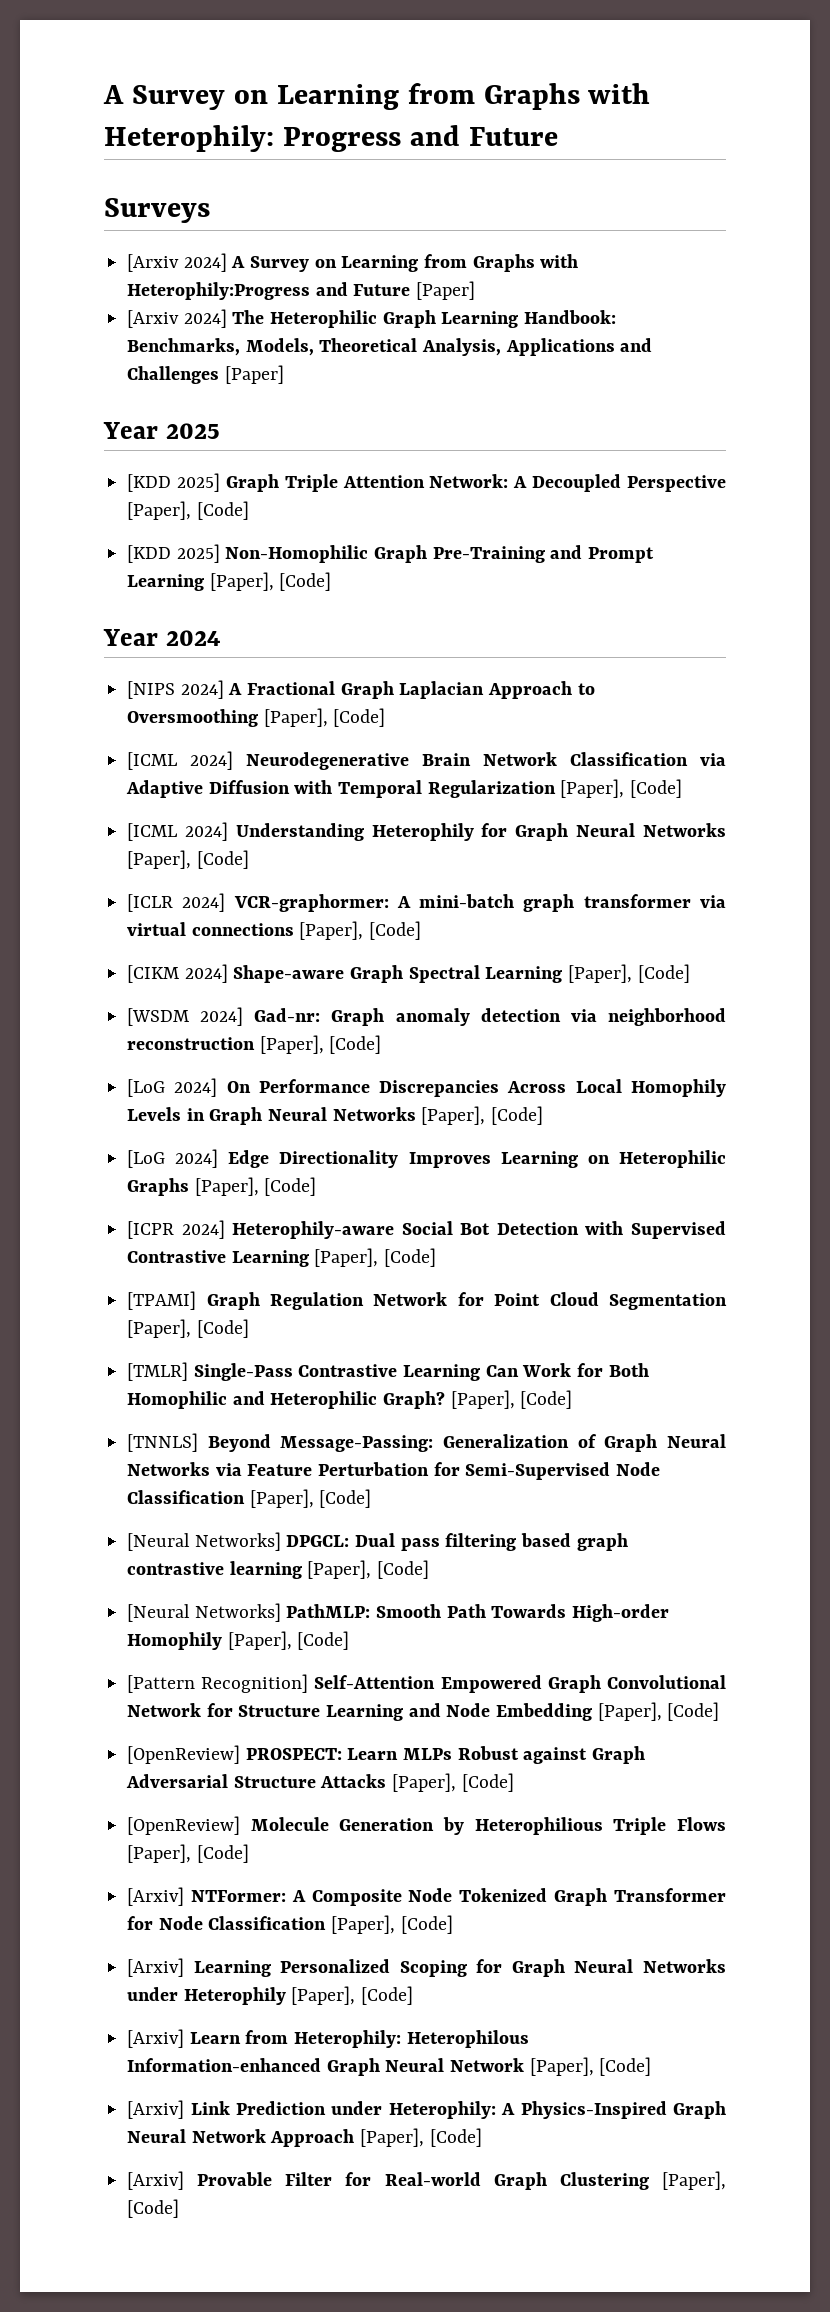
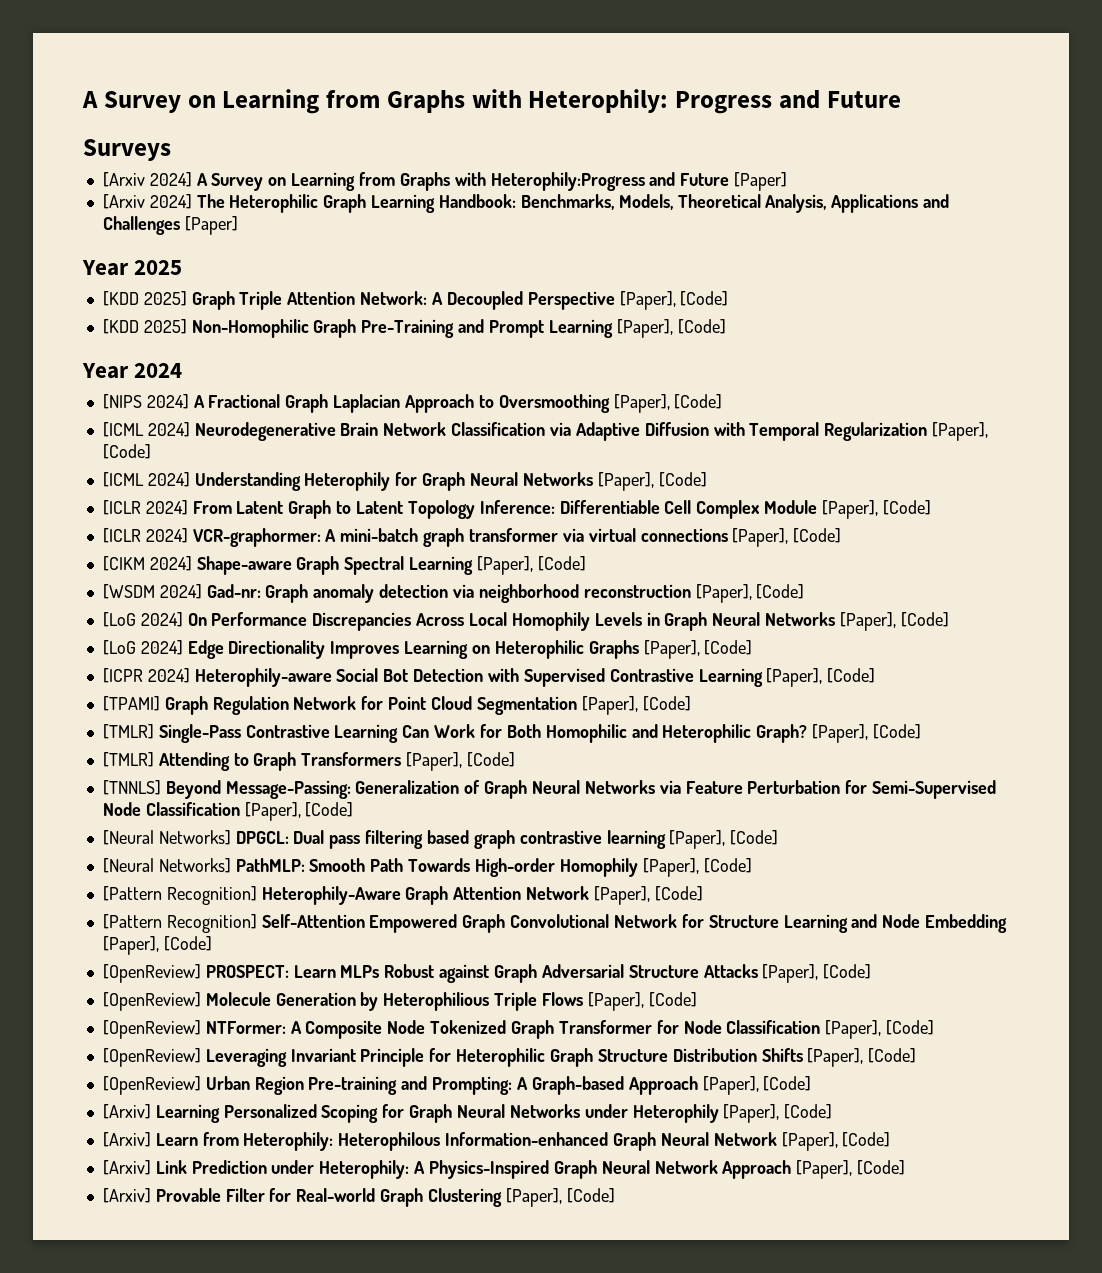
+ [ICLR 2024] From Latent Graph to Latent Topology Inference: Differentiable Cell Complex Module [Paper], [Code]
+ [TMLR] Attending to Graph Transformers [Paper], [Code]
+ [Pattern Recognition] Heterophily-Aware Graph Attention Network [Paper], [Code]
- [Arxiv] NTFormer: A Composite Node Tokenized Graph Transformer for Node Classification [Paper], [Code]
+ [OpenReview] NTFormer: A Composite Node Tokenized Graph Transformer for Node Classification [Paper], [Code]
+ [OpenReview] Leveraging Invariant Principle for Heterophilic Graph Structure Distribution Shifts [Paper], [Code]
+ [OpenReview] Urban Region Pre-training and Prompting: A Graph-based Approach [Paper], [Code]

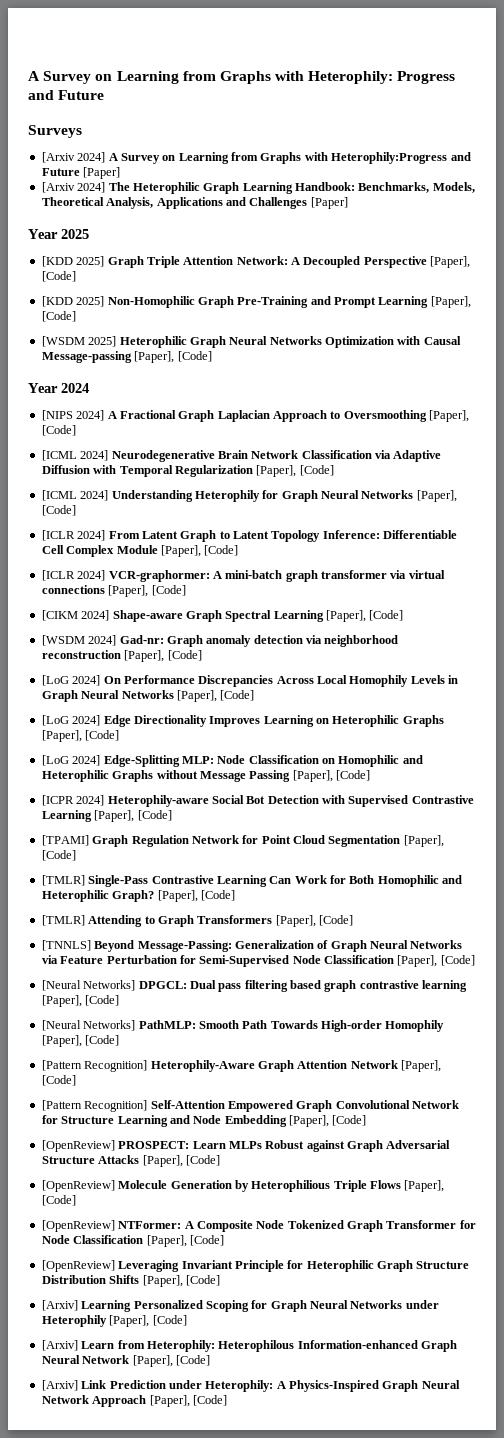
+ [WSDM 2025] Heterophilic Graph Neural Networks Optimization with Causal Message-passing [Paper], [Code]
+ [LoG 2024] Edge-Splitting MLP: Node Classification on Homophilic and Heterophilic Graphs without Message Passing [Paper], [Code]
- [OpenReview] Urban Region Pre-training and Prompting: A Graph-based Approach [Paper], [Code]
- [Arxiv] Provable Filter for Real-world Graph Clustering [Paper], [Code]

